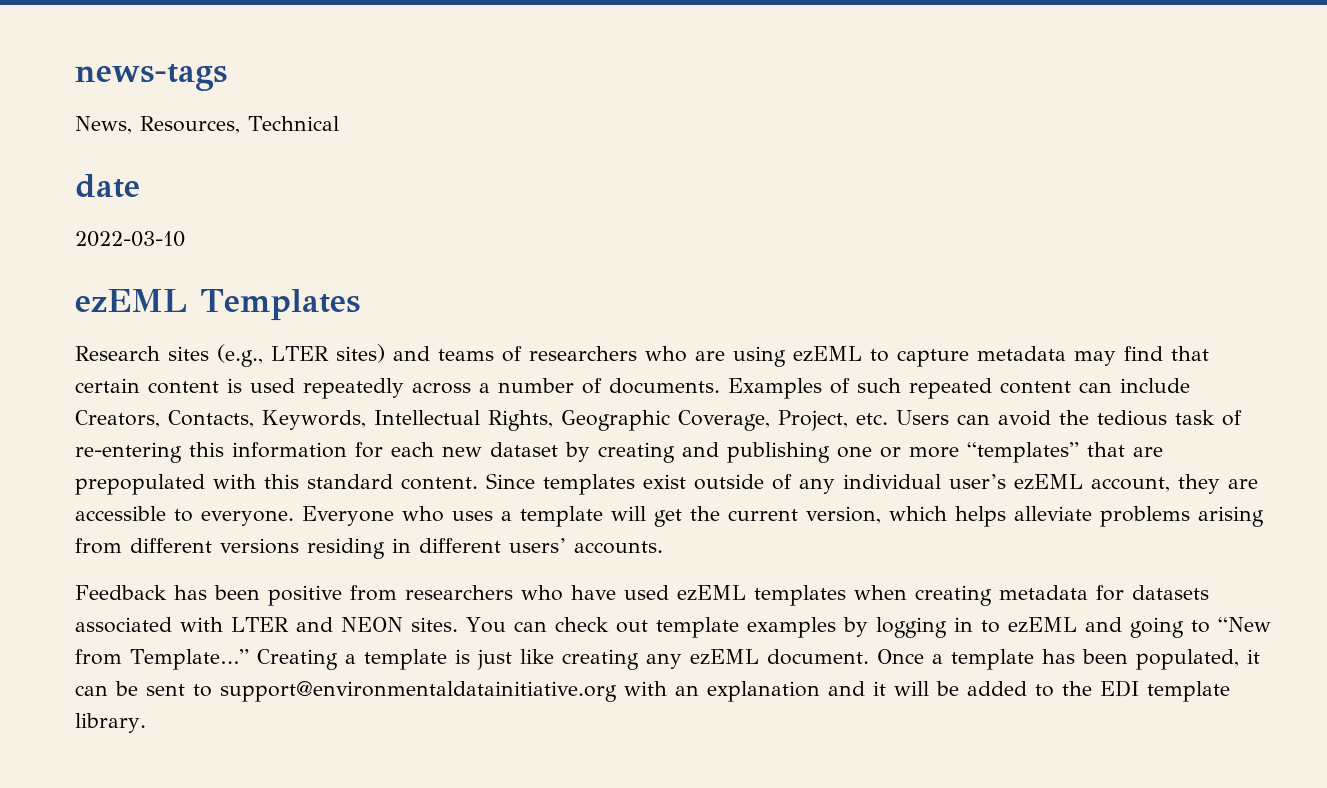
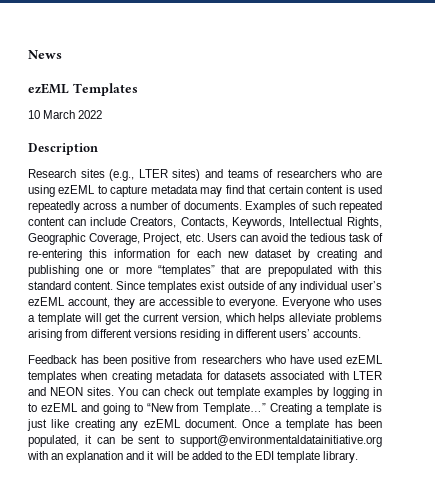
- news-tags
- News, Resources, Technical
- date
- 2022-03-10
+ News
  ezEML Templates
+ 10 March 2022
+ Description

